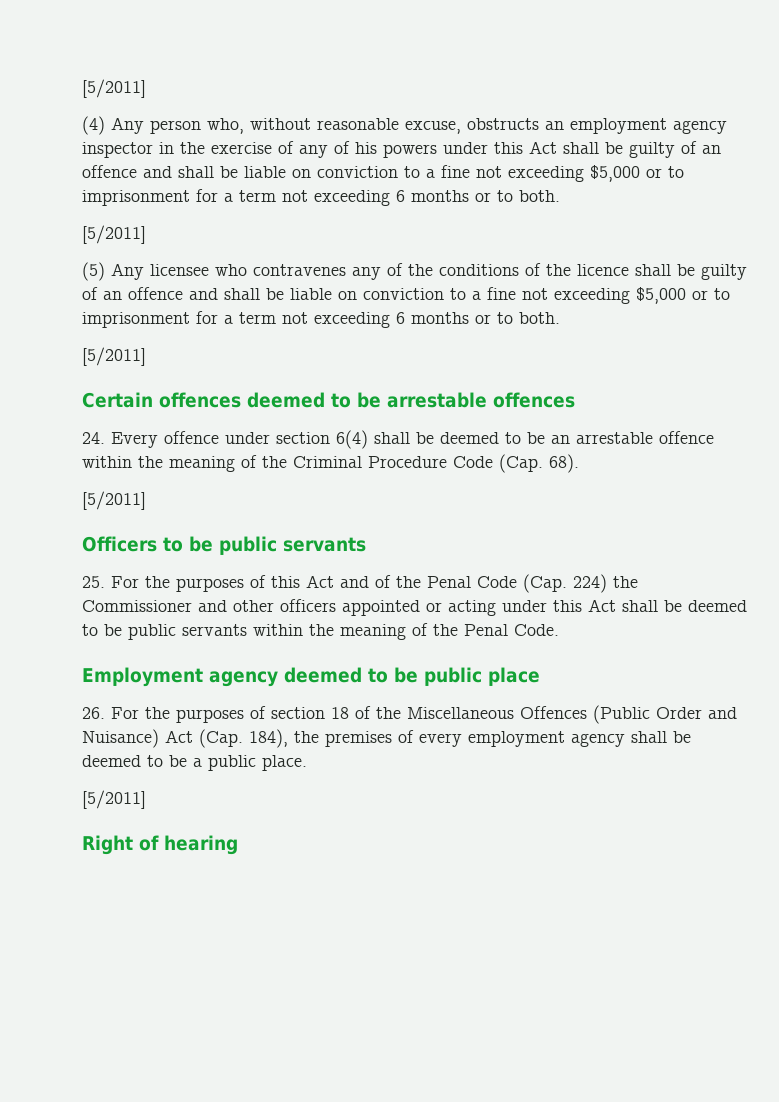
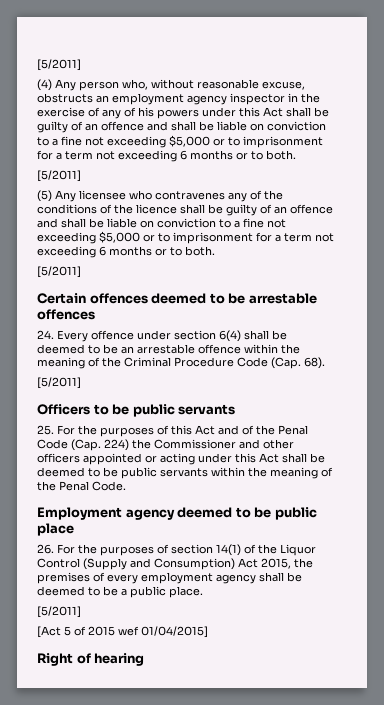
- 26. For the purposes of section 18 of the Miscellaneous Offences (Public Order and Nuisance) Act (Cap. 184), the premises of every employment agency shall be deemed to be a public place.
+ 26. For the purposes of section 14(1) of the Liquor Control (Supply and Consumption) Act 2015, the premises of every employment agency shall be deemed to be a public place.
+ [Act 5 of 2015 wef 01/04/2015]

